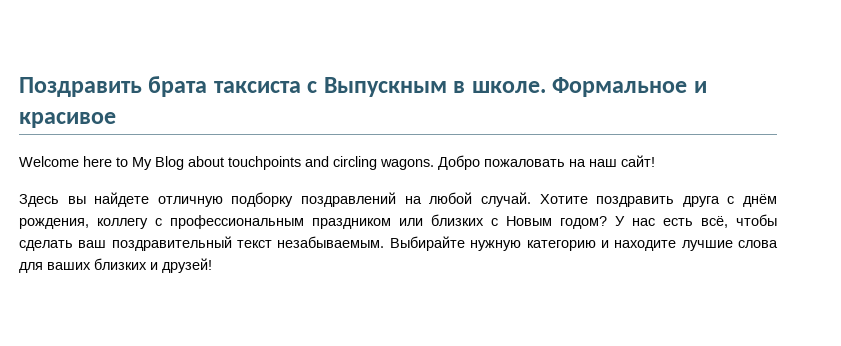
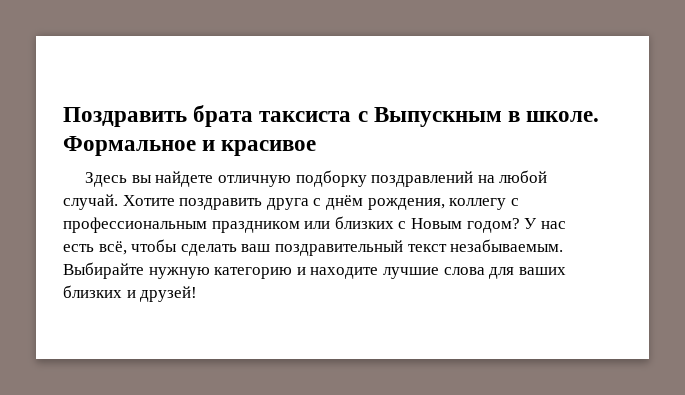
- Welcome here to My Blog about touchpoints and circling wagons. Добро пожаловать на наш сайт!

